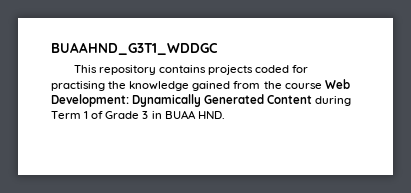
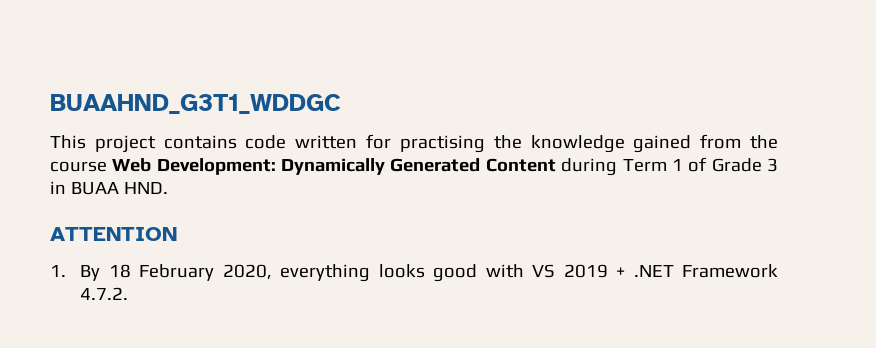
- This repository contains projects coded for practising the knowledge gained from the course Web Development: Dynamically Generated Content during Term 1 of Grade 3 in BUAA HND.
+ This project contains code written for practising the knowledge gained from the course Web Development: Dynamically Generated Content during Term 1 of Grade 3 in BUAA HND.
+ ATTENTION
+ 1. By 18 February 2020, everything looks good with VS 2019 + .NET Framework 4.7.2.

